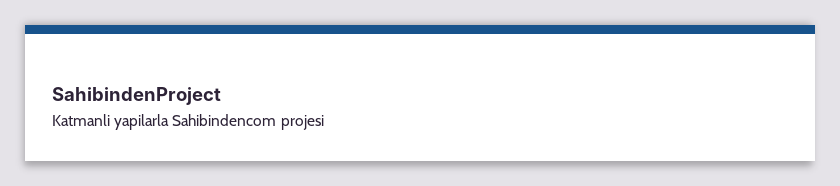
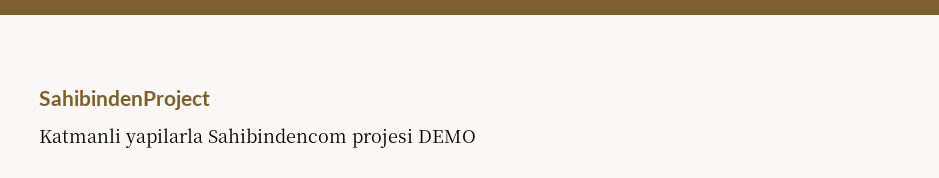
- Katmanli yapilarla Sahibindencom projesi
+ Katmanli yapilarla Sahibindencom projesi DEMO

